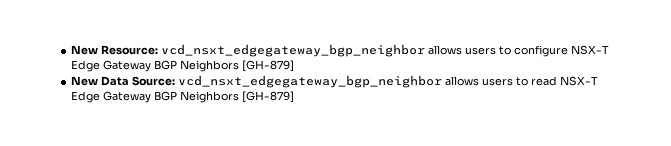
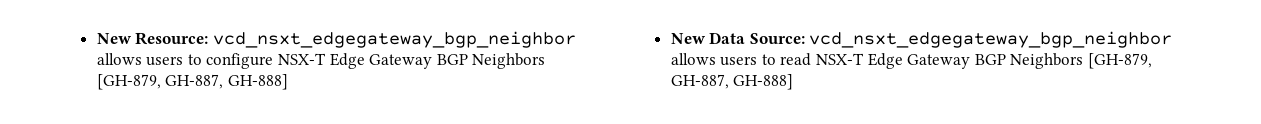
- New Resource: vcd_nsxt_edgegateway_bgp_neighbor allows users to configure NSX-T Edge Gateway BGP Neighbors [GH-879]
+ New Resource: vcd_nsxt_edgegateway_bgp_neighbor allows users to configure NSX-T Edge Gateway BGP Neighbors [GH-879, GH-887, GH-888]
- New Data Source: vcd_nsxt_edgegateway_bgp_neighbor allows users to read NSX-T Edge Gateway BGP Neighbors [GH-879]
+ New Data Source: vcd_nsxt_edgegateway_bgp_neighbor allows users to read NSX-T Edge Gateway BGP Neighbors [GH-879, GH-887, GH-888]

